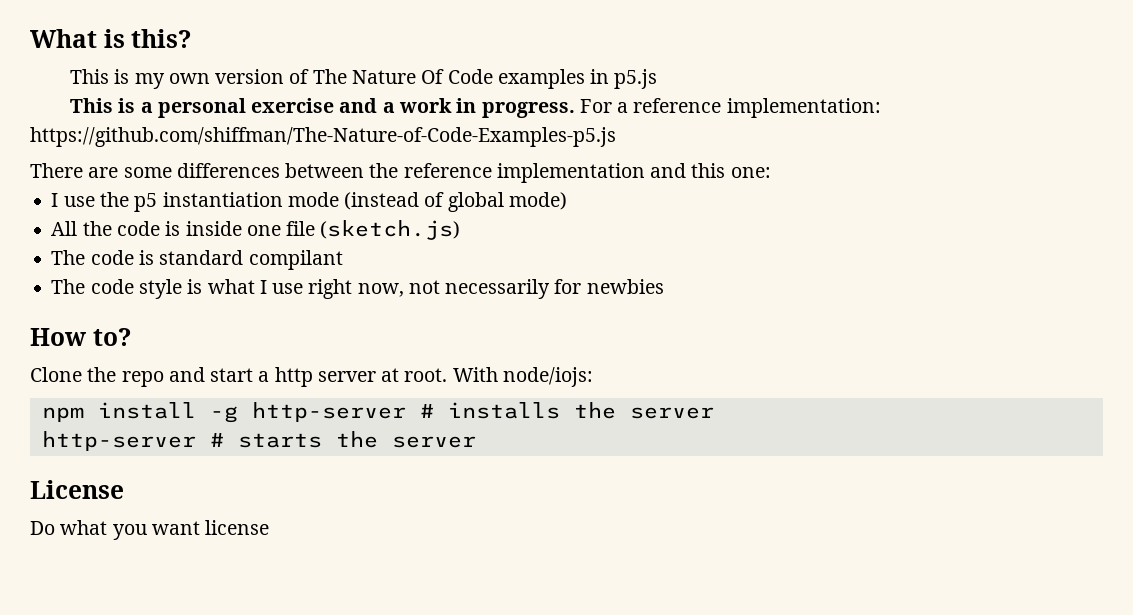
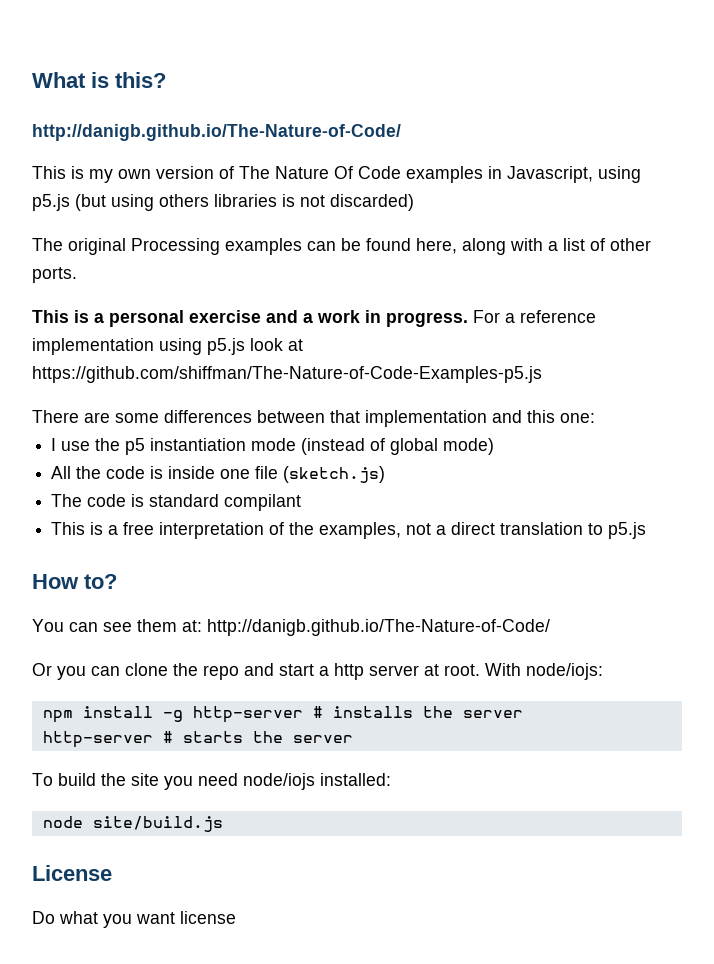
  What is this?
+ http://danigb.github.io/The-Nature-of-Code/
- This is my own version of The Nature Of Code examples in p5.js
+ This is my own version of The Nature Of Code examples in Javascript, using p5.js (but using others libraries is not discarded)
+ The original Processing examples can be found here, along with a list of other ports.
- For a reference implementation: https://github.com/shiffman/The-Nature-of-Code-Examples-p5.js
+ For a reference implementation using p5.js look at https://github.com/shiffman/The-Nature-of-Code-Examples-p5.js
- There are some differences between the reference implementation and this one:
+ There are some differences between that implementation and this one:
- The code style is what I use right now, not necessarily for newbies
+ This is a free interpretation of the examples, not a direct translation to p5.js
  How to?
- Clone the repo and start a http server at root.
+ You can see them at: http://danigb.github.io/The-Nature-of-Code/
+ Or you can clone the repo and start a http server at root.
+ To build the site you need node/iojs installed:
+ node site/build.js

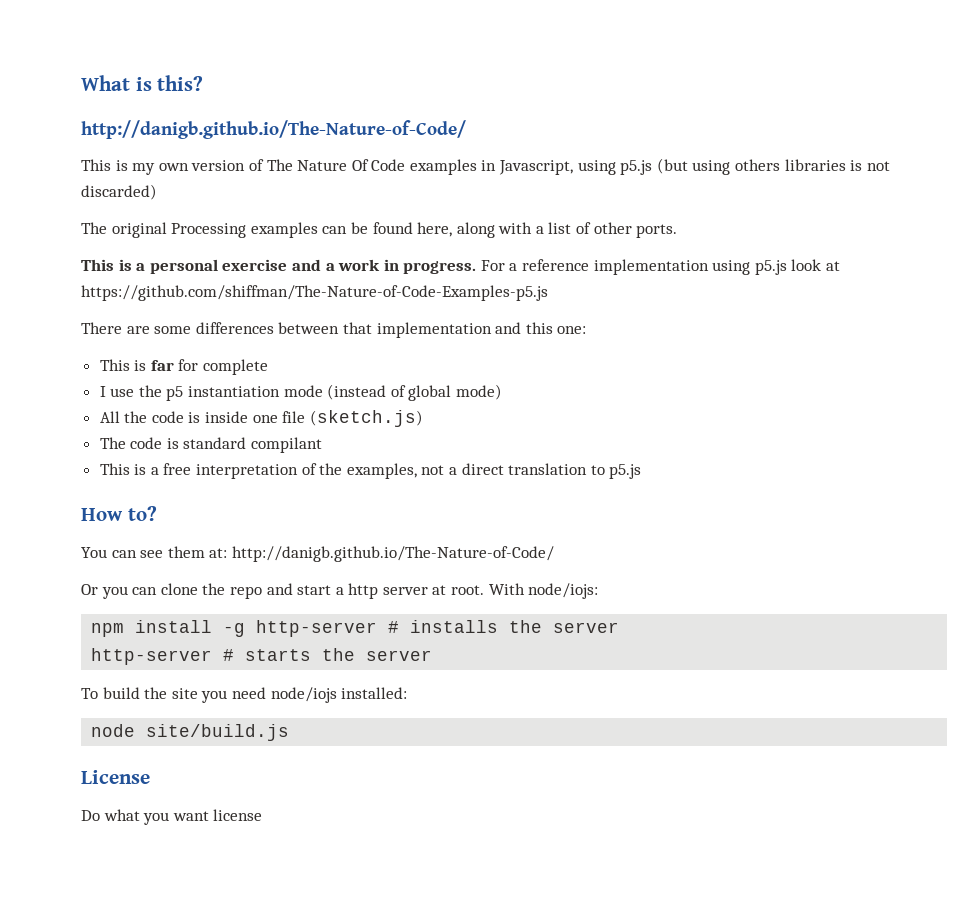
+ This is far for complete

